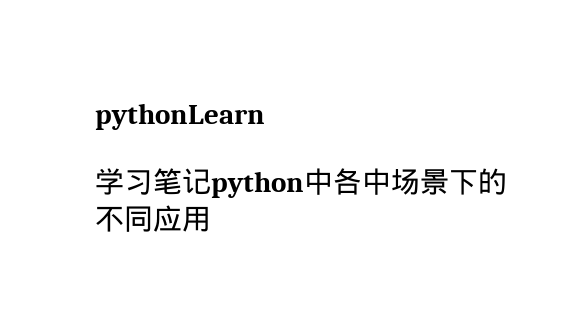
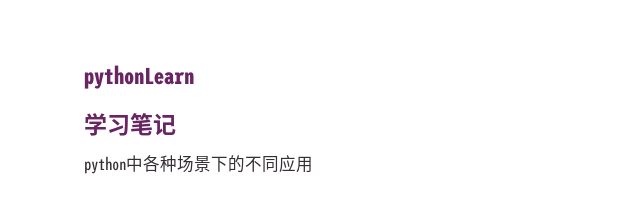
- 学习笔记python中各中场景下的不同应用
+ 学习笔记
+ python中各种场景下的不同应用

